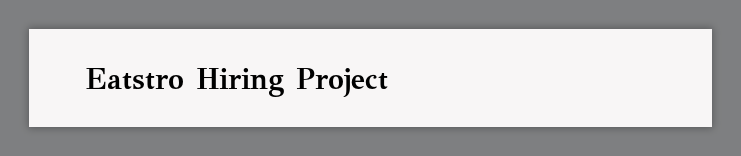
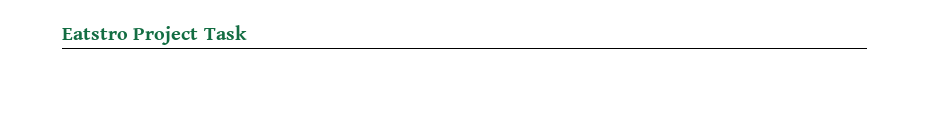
- Eatstro Hiring Project
+ Eatstro Project Task

